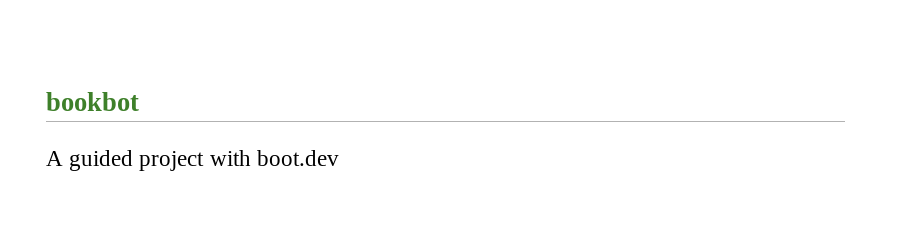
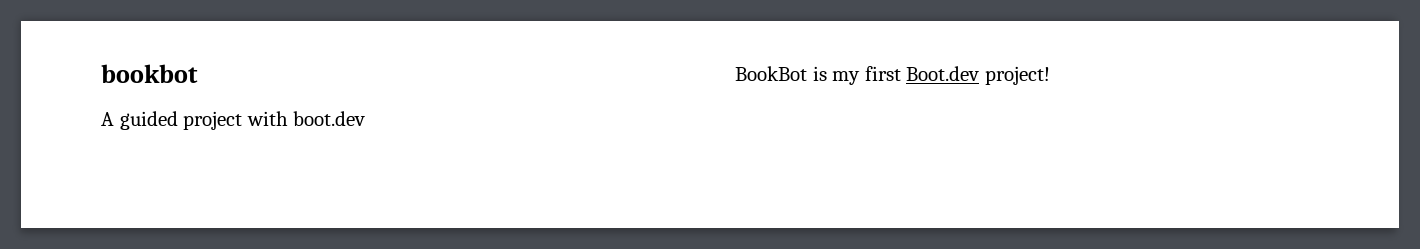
+ BookBot is my first Boot.dev project!

